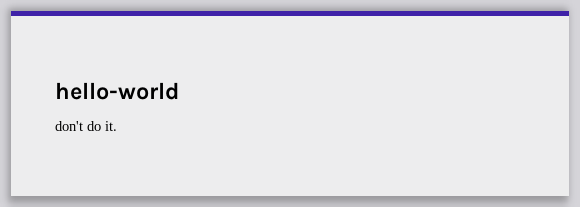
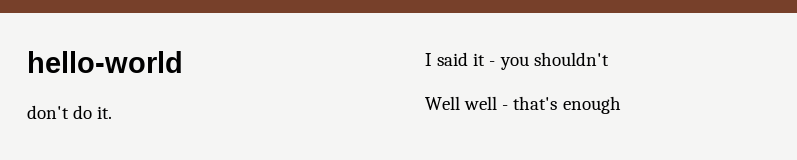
+ I said it - you shouldn't
+ Well well - that's enough

